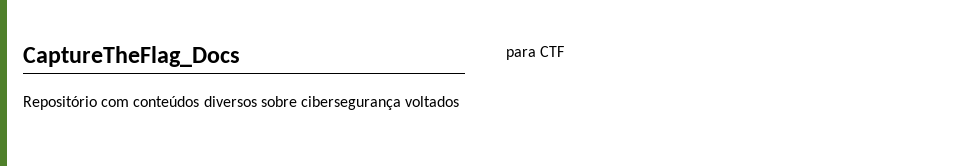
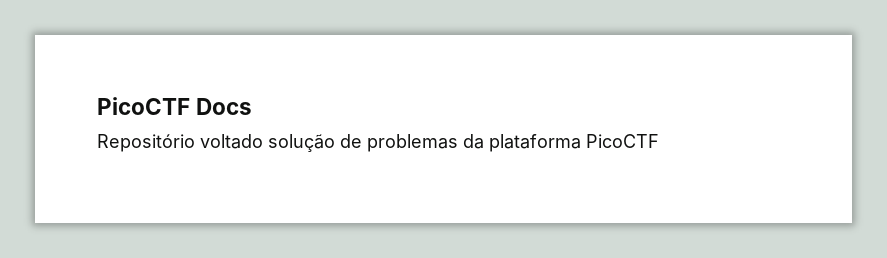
- CaptureTheFlag_Docs
+ PicoCTF Docs
- Repositório com conteúdos diversos sobre cibersegurança voltados para CTF
+ Repositório voltado solução de problemas da plataforma PicoCTF

